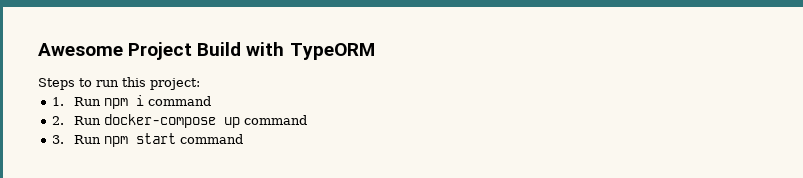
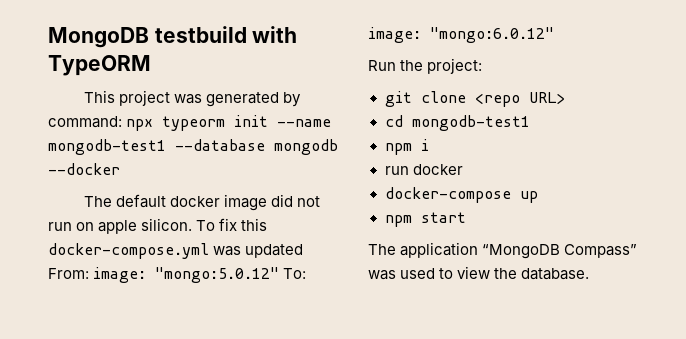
- Awesome Project Build with TypeORM
+ MongoDB testbuild with TypeORM
- Steps to run this project:
- 1. Run npm i command
- 2. Run docker-compose up command
- 3. Run npm start command
+ This project was generated by command: npx typeorm init --name mongodb-test1 --database mongodb --docker
+ The default docker image did not run on apple silicon. To fix this docker-compose.yml was updated From: image: "mongo:5.0.12" To: image: "mongo:6.0.12"
+ Run the project:
+ git clone <repo URL>
+ cd mongodb-test1
+ npm i
+ run docker
+ docker-compose up
+ npm start
+ The application “MongoDB Compass” was used to view the database.

